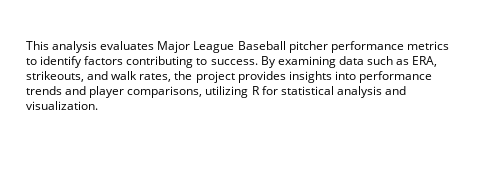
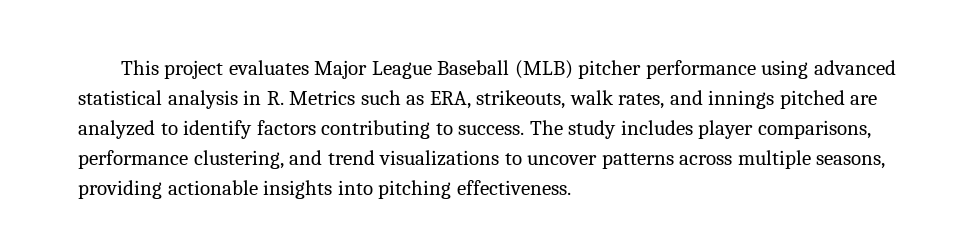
- This analysis evaluates Major League Baseball pitcher performance metrics to identify factors contributing to success.
+ This project evaluates Major League Baseball (MLB) pitcher performance using advanced statistical analysis in R. Metrics such as ERA, strikeouts, walk rates, and innings pitched are analyzed to identify factors contributing to success.
- By examining data such as ERA, strikeouts, and walk rates, the project provides insights into performance trends and player comparisons, utilizing R for statistical analysis and visualization.
+ The study includes player comparisons, performance clustering, and trend visualizations to uncover patterns across multiple seasons, providing actionable insights into pitching effectiveness.

